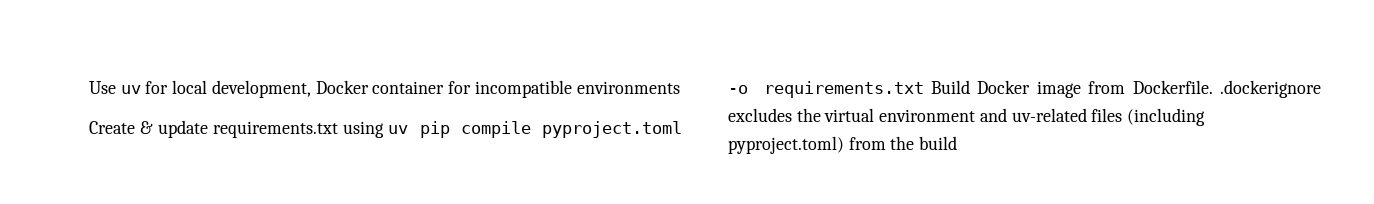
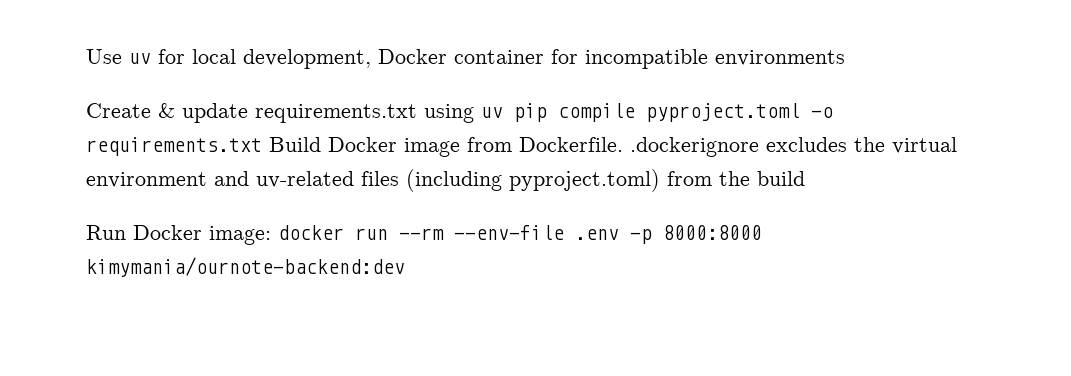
+ Run Docker image: docker run --rm --env-file .env -p 8000:8000 kimymania/ournote-backend:dev

